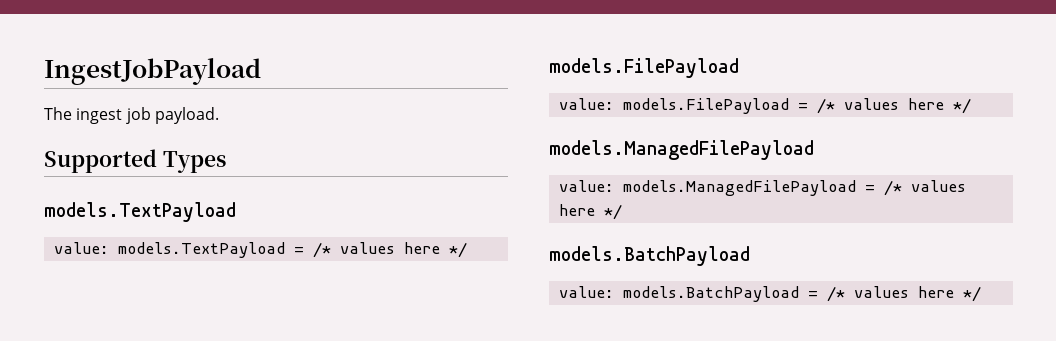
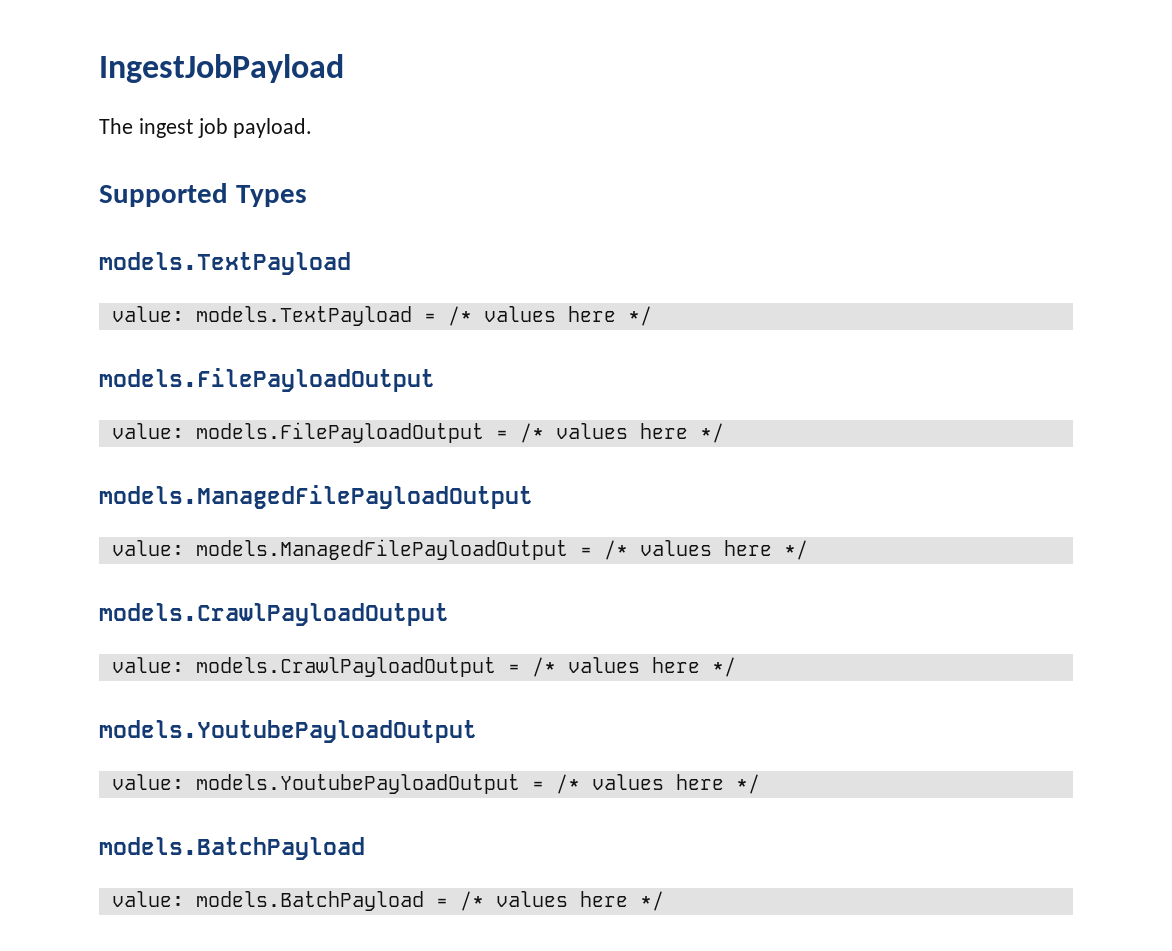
  value: models.TextPayload = /* values here */
- models.FilePayload
- value: models.FilePayload = /* values here */
- models.ManagedFilePayload
- value: models.ManagedFilePayload = /* values here */
+ models.FilePayloadOutput
+ value: models.FilePayloadOutput = /* values here */
+ models.ManagedFilePayloadOutput
+ value: models.ManagedFilePayloadOutput = /* values here */
+ models.CrawlPayloadOutput
+ value: models.CrawlPayloadOutput = /* values here */
+ models.YoutubePayloadOutput
+ value: models.YoutubePayloadOutput = /* values here */

